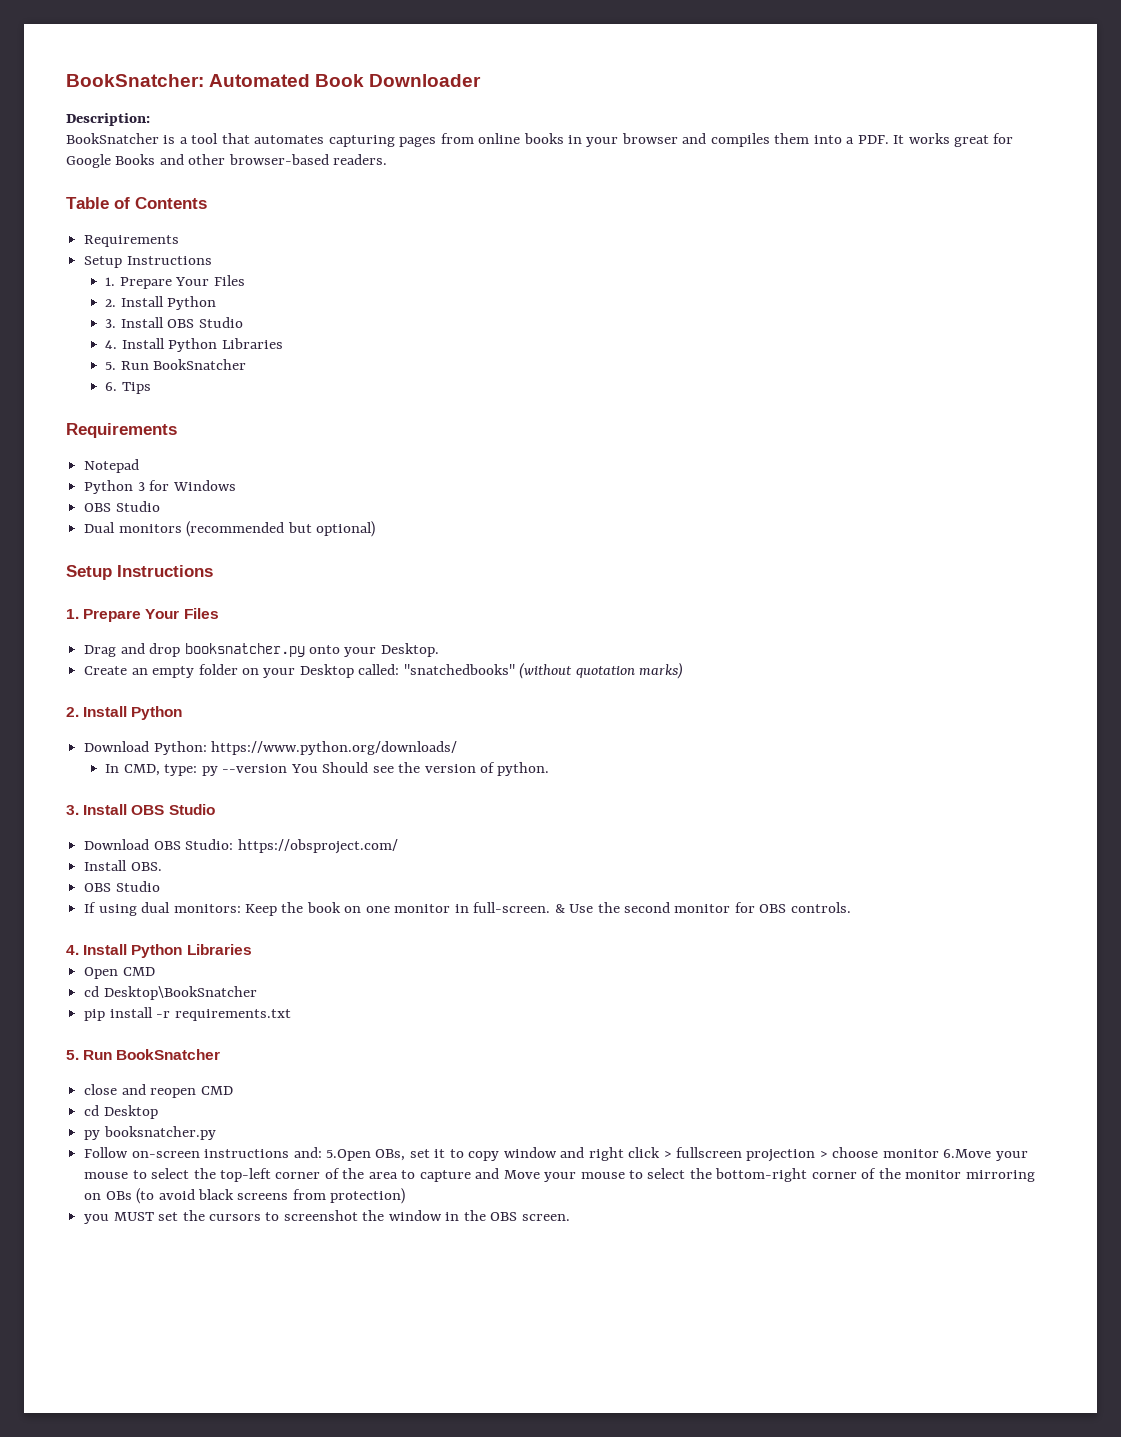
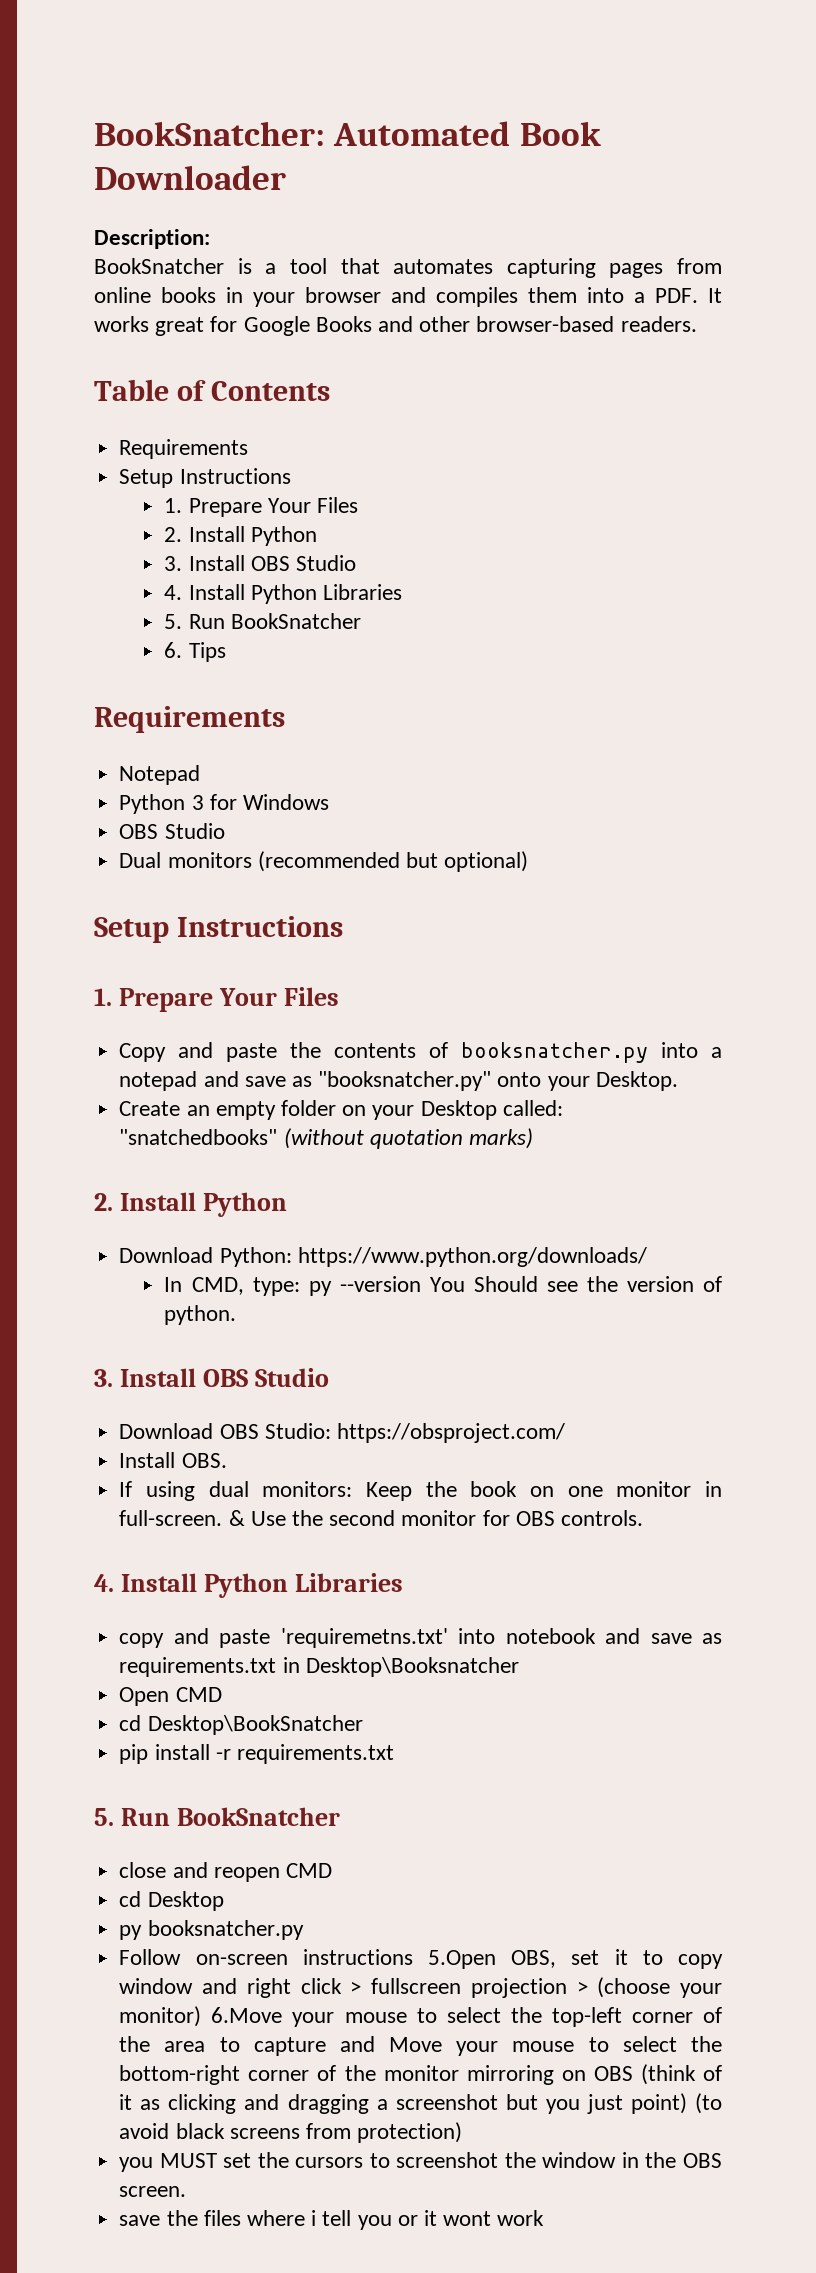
- Drag and drop booksnatcher.py onto your Desktop.
+ Copy and paste the contents of booksnatcher.py into a notepad and save as "booksnatcher.py" onto your Desktop.
  Install OBS.
- OBS Studio
+ copy and paste 'requiremetns.txt' into notebook and save as requirements.txt in Desktop\Booksnatcher
- Follow on-screen instructions and: 5.Open OBs, set it to copy window and right click > fullscreen projection > choose monitor 6.Move your mouse to select the top-left corner of the area to capture and Move your mouse to select the bottom-right corner of the monitor mirroring on OBs (to avoid black screens from protection)
+ Follow on-screen instructions 5.Open OBS, set it to copy window and right click > fullscreen projection > (choose your monitor) 6.Move your mouse to select the top-left corner of the area to capture and Move your mouse to select the bottom-right corner of the monitor mirroring on OBS (think of it as clicking and dragging a screenshot but you just point) (to avoid black screens from protection)
+ save the files where i tell you or it wont work

